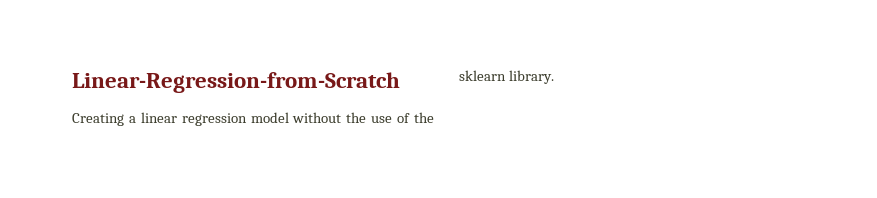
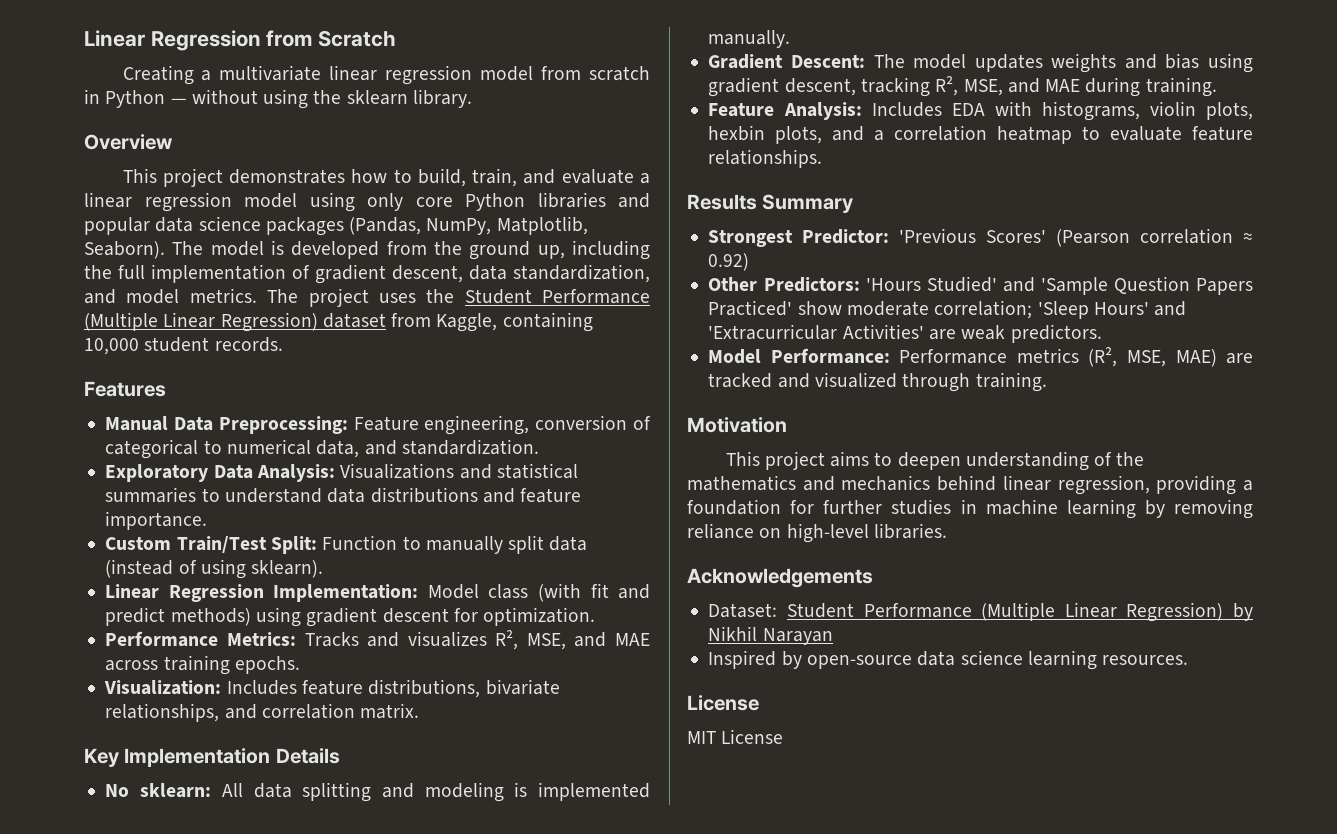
- Linear-Regression-from-Scratch
- Creating a linear regression model without the use of the sklearn library.
+ Linear Regression from Scratch
+ Creating a multivariate linear regression model from scratch in Python — without using the sklearn library.
+ Overview
+ This project demonstrates how to build, train, and evaluate a linear regression model using only core Python libraries and popular data science packages (Pandas, NumPy, Matplotlib, Seaborn). The model is developed from the ground up, including the full implementation of gradient descent, data standardization, and model metrics. The project uses the Student Performance (Multiple Linear Regression) dataset from Kaggle, containing 10,000 student records.
+ Features
+ Manual Data Preprocessing: Feature engineering, conversion of categorical to numerical data, and standardization.
+ Exploratory Data Analysis: Visualizations and statistical summaries to understand data distributions and feature importance.
+ Custom Train/Test Split: Function to manually split data (instead of using sklearn).
+ Linear Regression Implementation: Model class (with fit and predict methods) using gradient descent for optimization.
+ Performance Metrics: Tracks and visualizes R², MSE, and MAE across training epochs.
+ Visualization: Includes feature distributions, bivariate relationships, and correlation matrix.
+ Key Implementation Details
+ No sklearn: All data splitting and modeling is implemented manually.
+ Gradient Descent: The model updates weights and bias using gradient descent, tracking R², MSE, and MAE during training.
+ Feature Analysis: Includes EDA with histograms, violin plots, hexbin plots, and a correlation heatmap to evaluate feature relationships.
+ Results Summary
+ Strongest Predictor: 'Previous Scores' (Pearson correlation ≈ 0.92)
+ Other Predictors: 'Hours Studied' and 'Sample Question Papers Practiced' show moderate correlation; 'Sleep Hours' and 'Extracurricular Activities' are weak predictors.
+ Model Performance: Performance metrics (R², MSE, MAE) are tracked and visualized through training.
+ Motivation
+ This project aims to deepen understanding of the mathematics and mechanics behind linear regression, providing a foundation for further studies in machine learning by removing reliance on high-level libraries.
+ Acknowledgements
+ Dataset: Student Performance (Multiple Linear Regression) by Nikhil Narayan
+ Inspired by open-source data science learning resources.
+ License
+ MIT License

